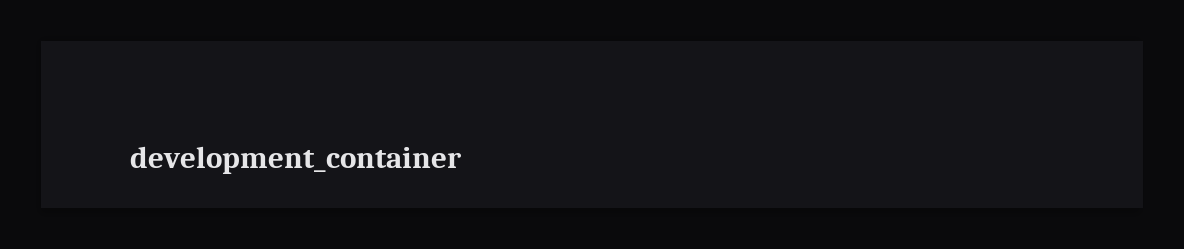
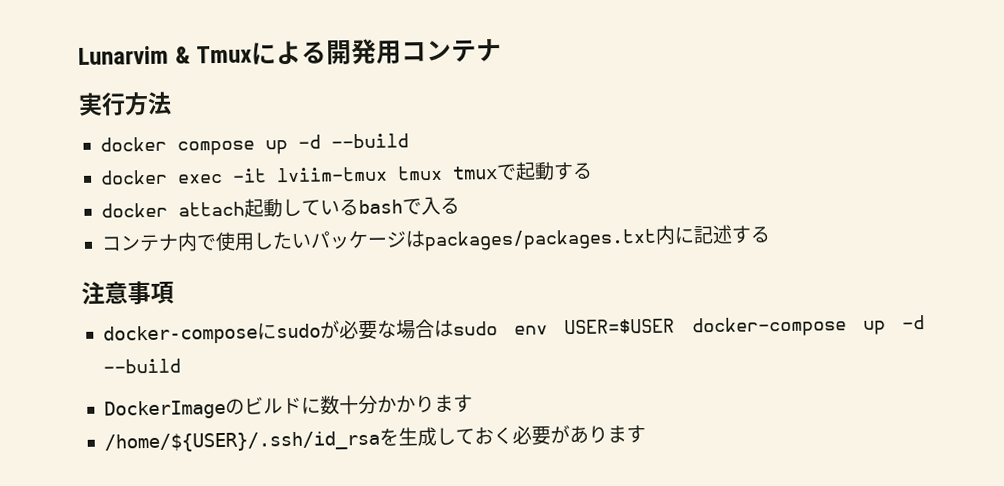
- development_container
+ Lunarvim & Tmuxによる開発用コンテナ
+ 実行方法
+ docker compose up -d --build
+ docker exec -it lviim-tmux tmux tmuxで起動する
+ docker attach起動しているbashで入る
+ コンテナ内で使用したいパッケージはpackages/packages.txt内に記述する
+ 注意事項
+ docker-composeにsudoが必要な場合はsudo env USER=$USER docker-compose up -d --build
+ DockerImageのビルドに数十分かかります
+ /home/${USER}/.ssh/id_rsaを生成しておく必要があります

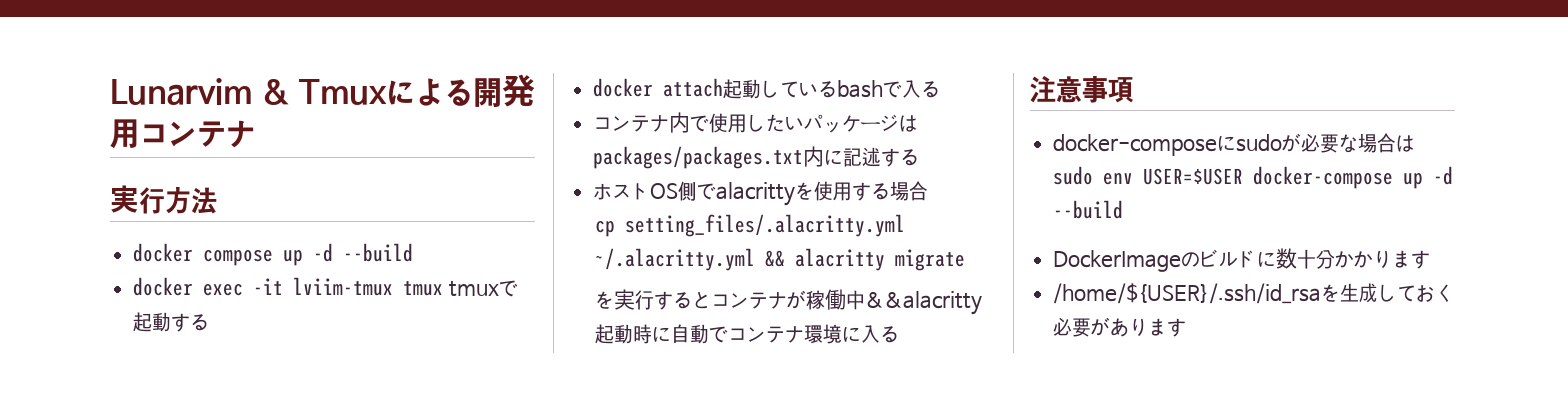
+ ホストOS側でalacrittyを使用する場合
+ cp setting_files/.alacritty.yml ~/.alacritty.yml && alacritty migrate
+ を実行するとコンテナが稼働中&&alacritty起動時に自動でコンテナ環境に入る

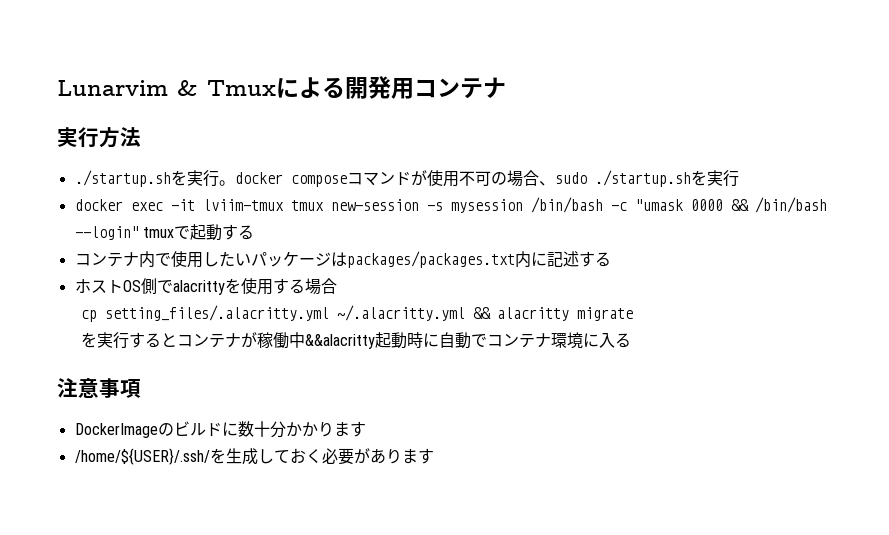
- docker compose up -d --build
+ ./startup.shを実行。docker composeコマンドが使用不可の場合、sudo ./startup.shを実行
- docker exec -it lviim-tmux tmux tmuxで起動する
- docker attach起動しているbashで入る
+ docker exec -it lviim-tmux tmux new-session -s mysession /bin/bash -c "umask 0000 && /bin/bash --login" tmuxで起動する
- docker-composeにsudoが必要な場合はsudo env USER=$USER docker-compose up -d --build
- /home/${USER}/.ssh/id_rsaを生成しておく必要があります
+ /home/${USER}/.ssh/を生成しておく必要があります

